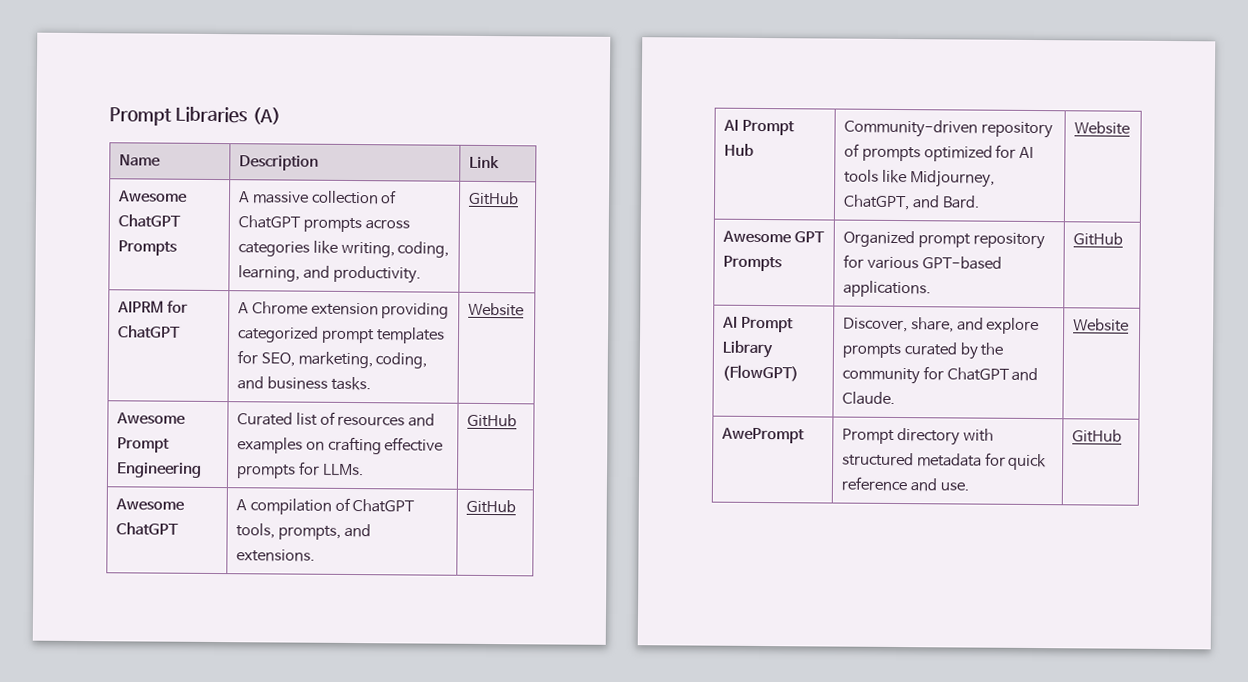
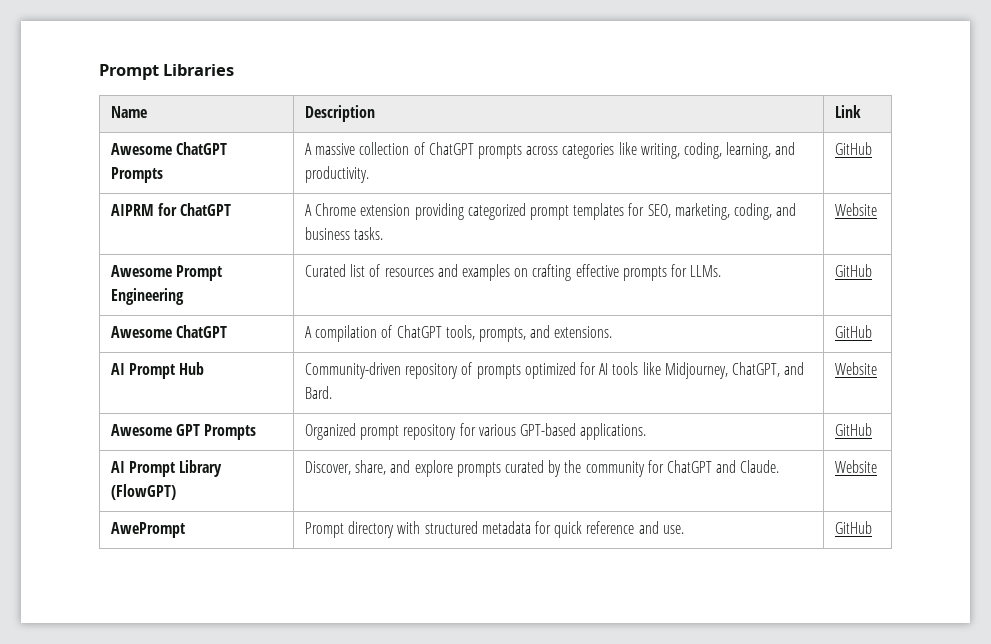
- Prompt Libraries (A)
+ Prompt Libraries

